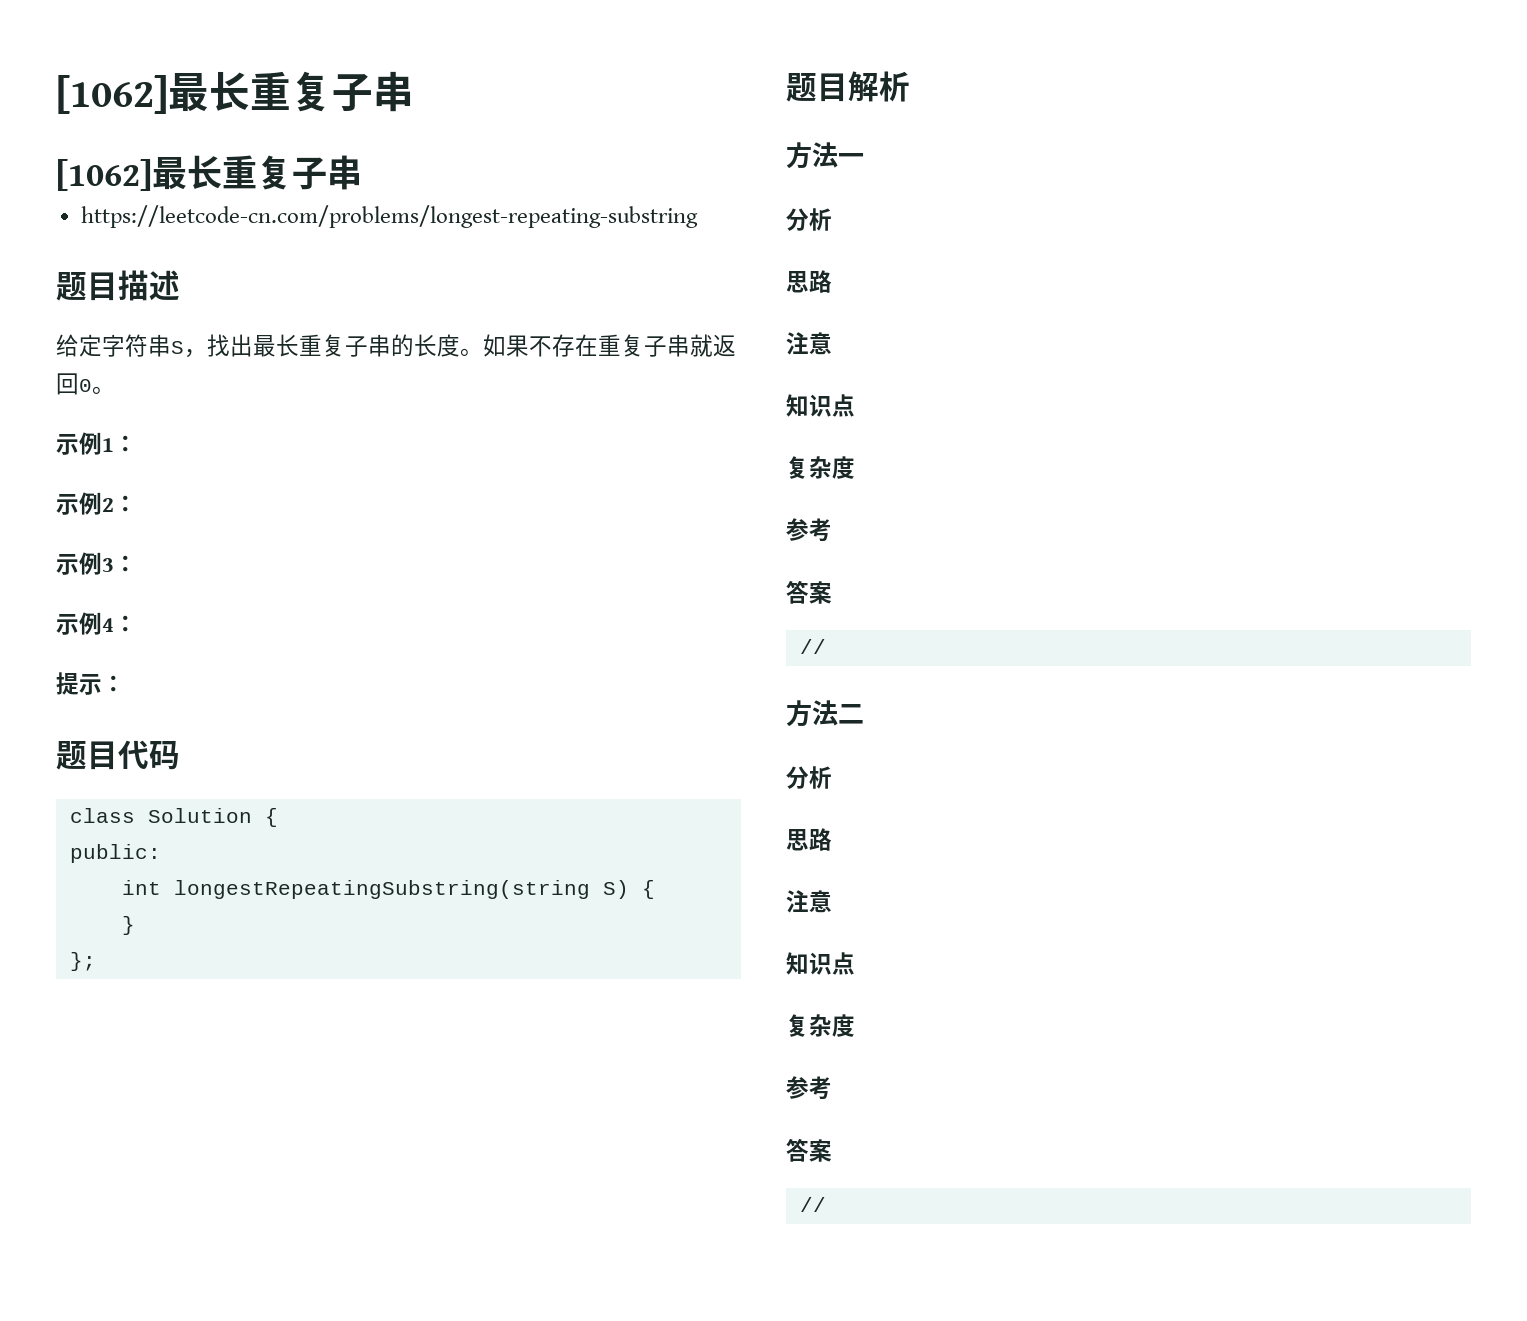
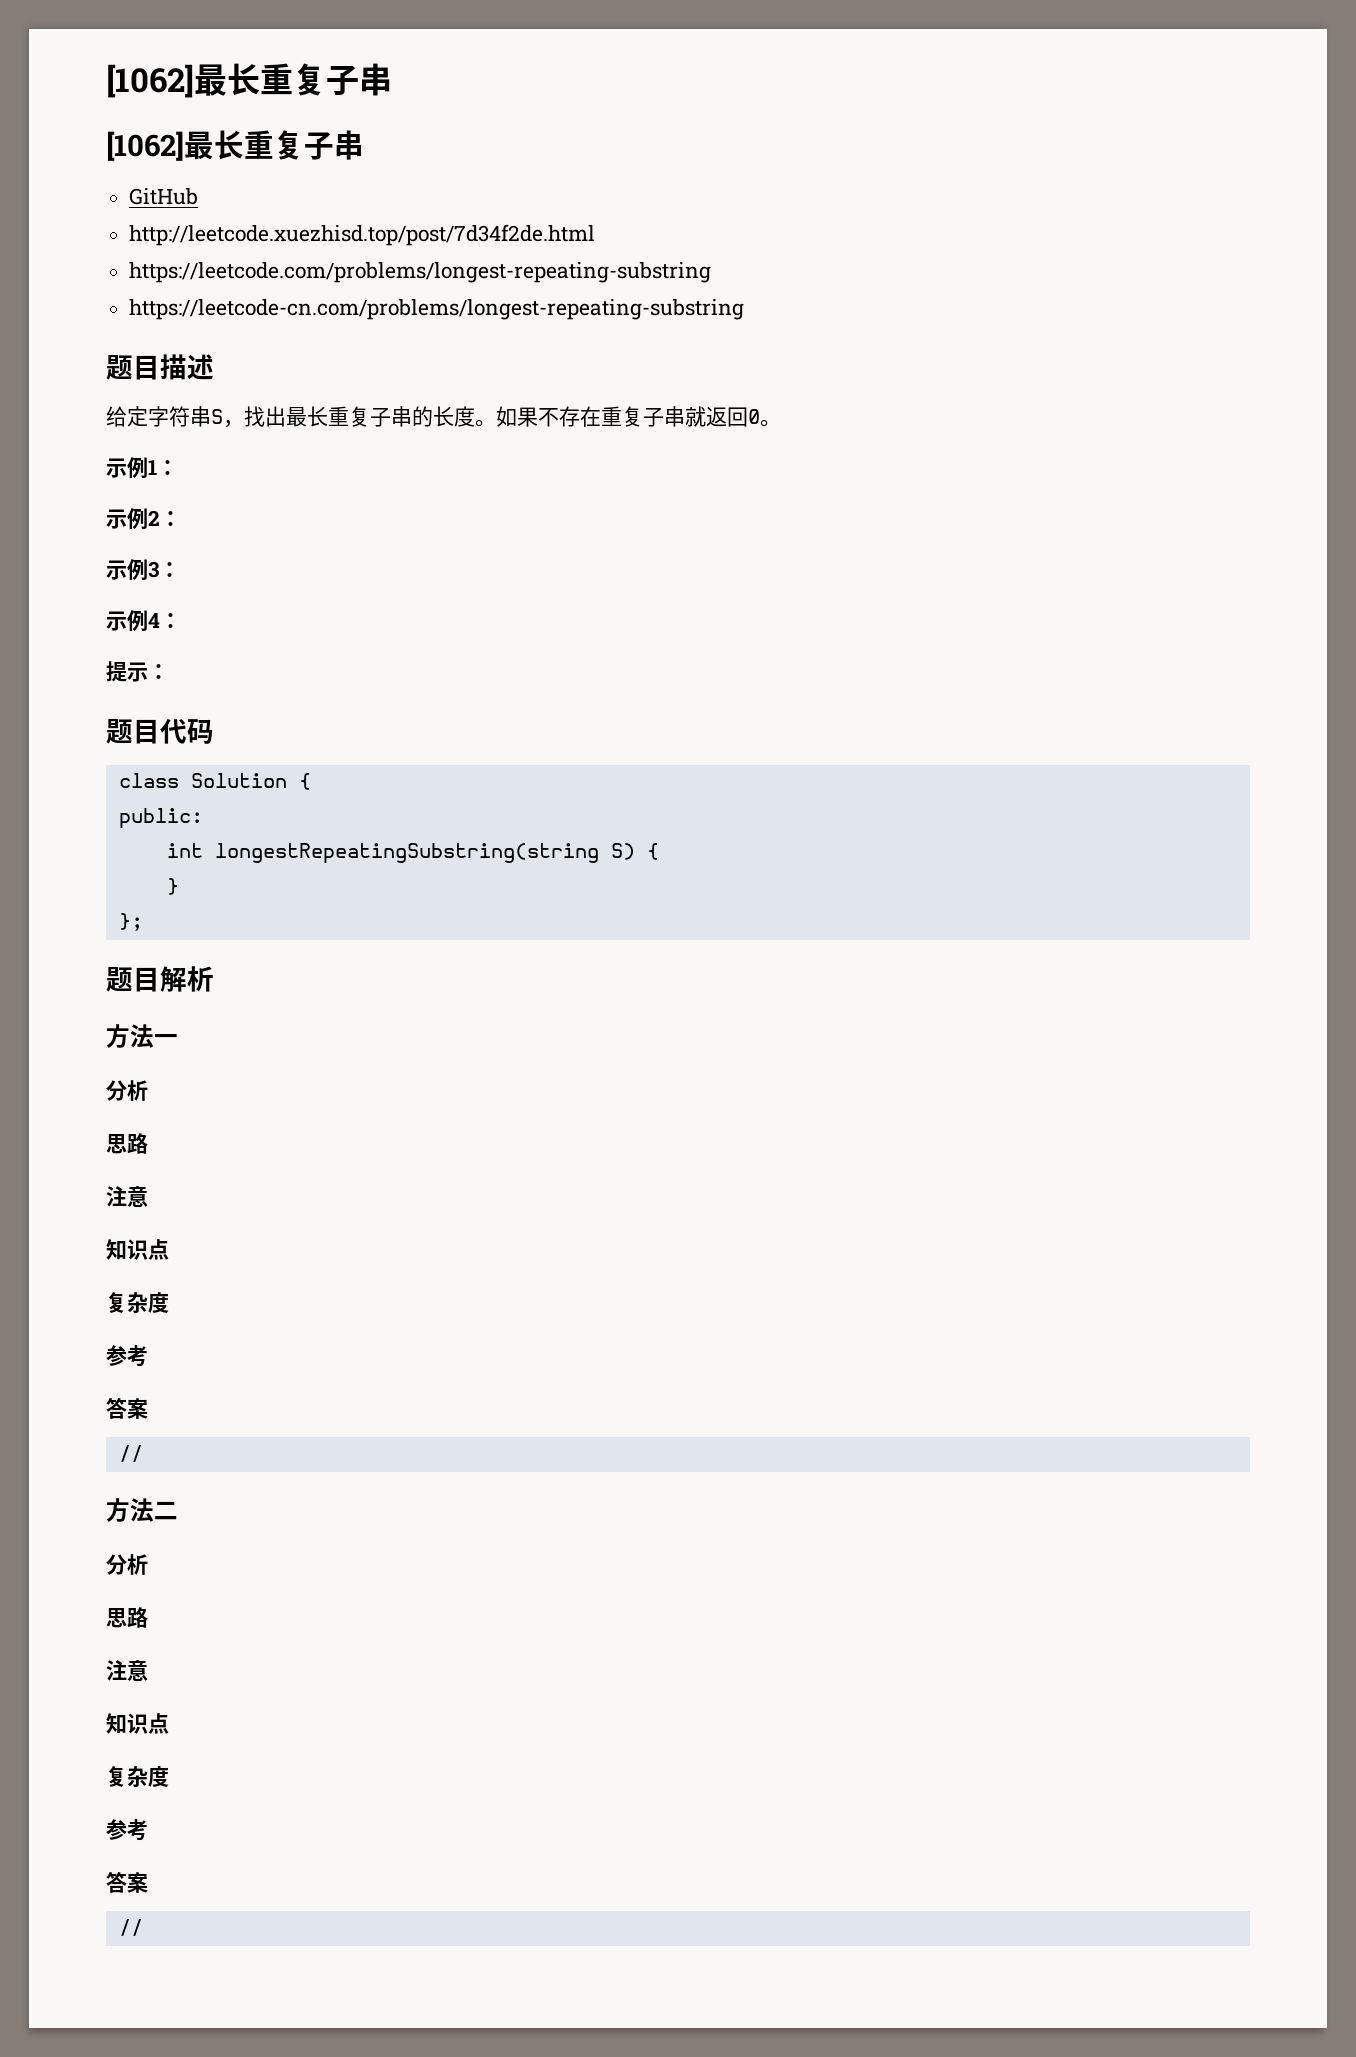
+ GitHub
+ http://leetcode.xuezhisd.top/post/7d34f2de.html
+ https://leetcode.com/problems/longest-repeating-substring

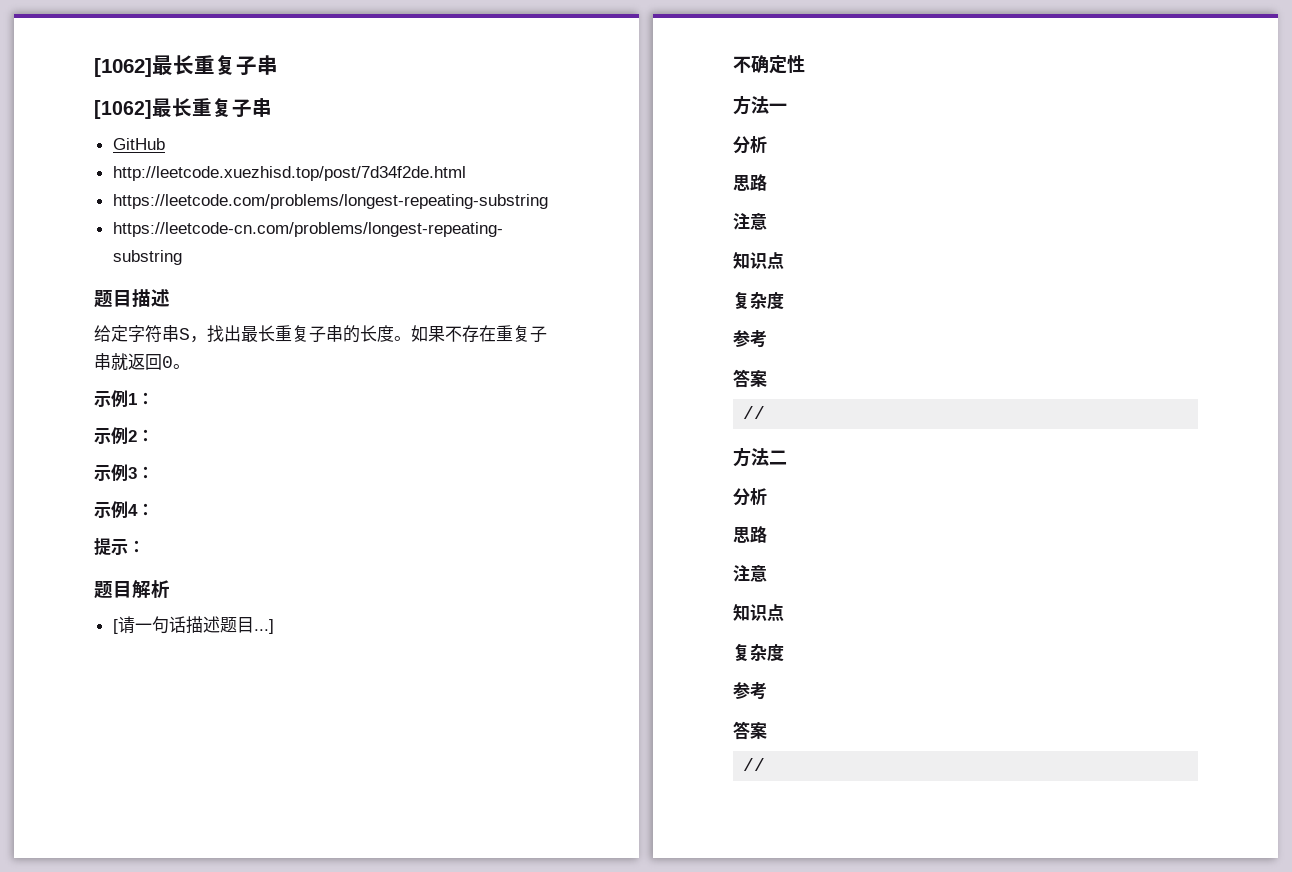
- 题目代码
- class Solution {
- public:
- int longestRepeatingSubstring(string S) {
- }
- };
  题目解析
+ [请一句话描述题目...]
+ 不确定性

